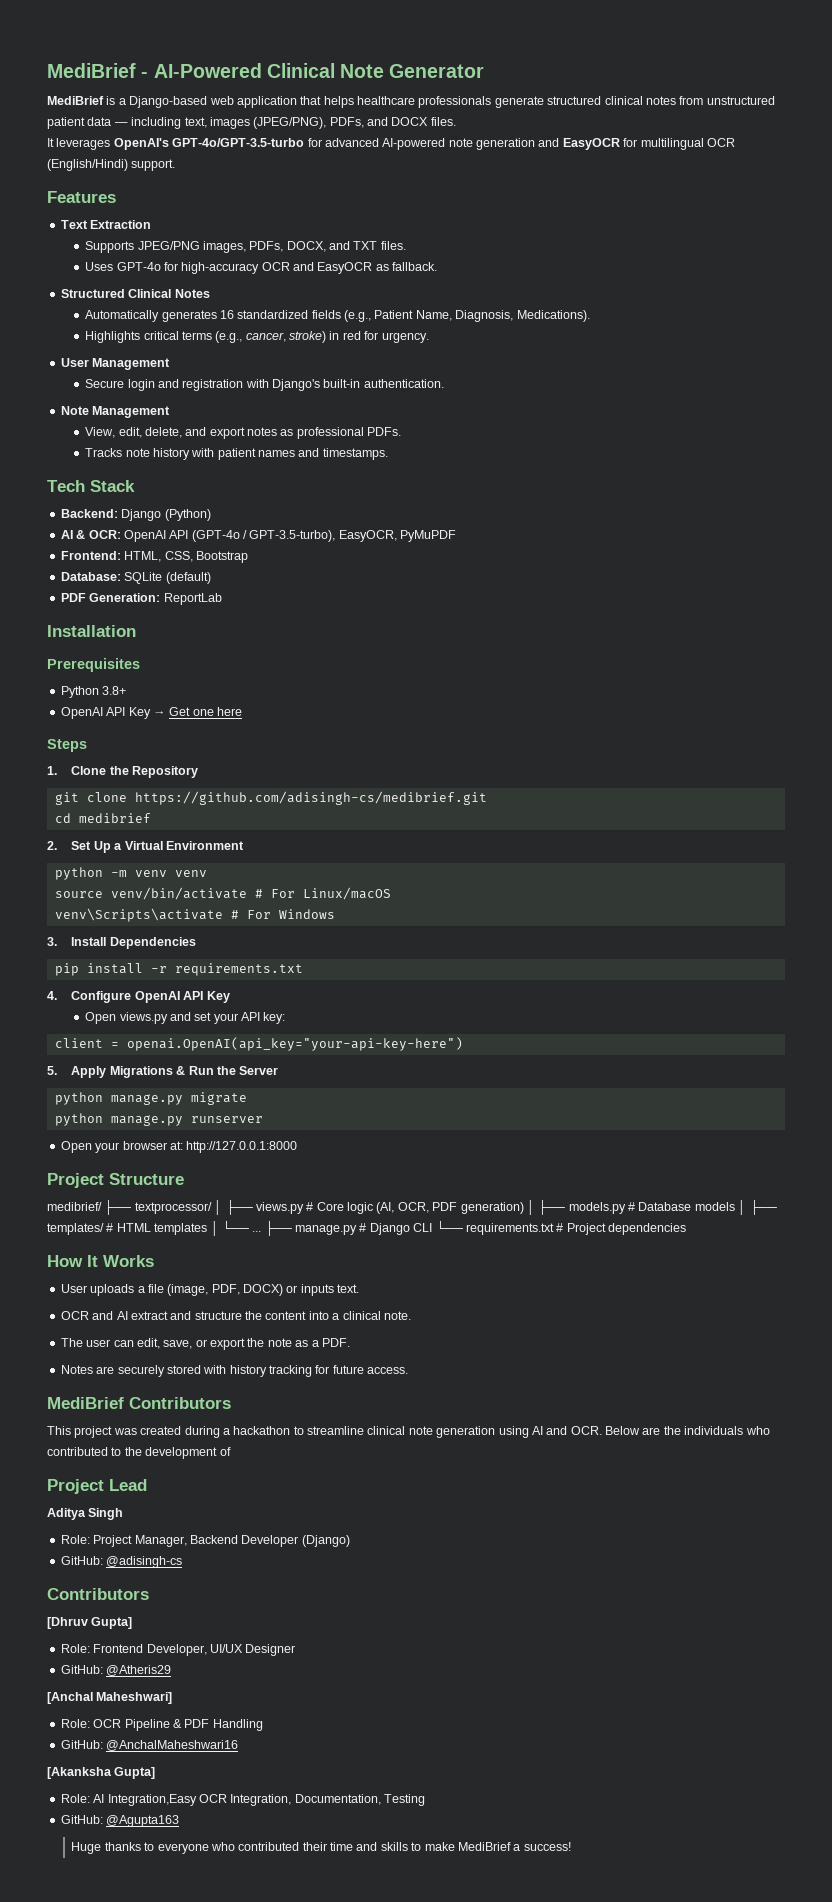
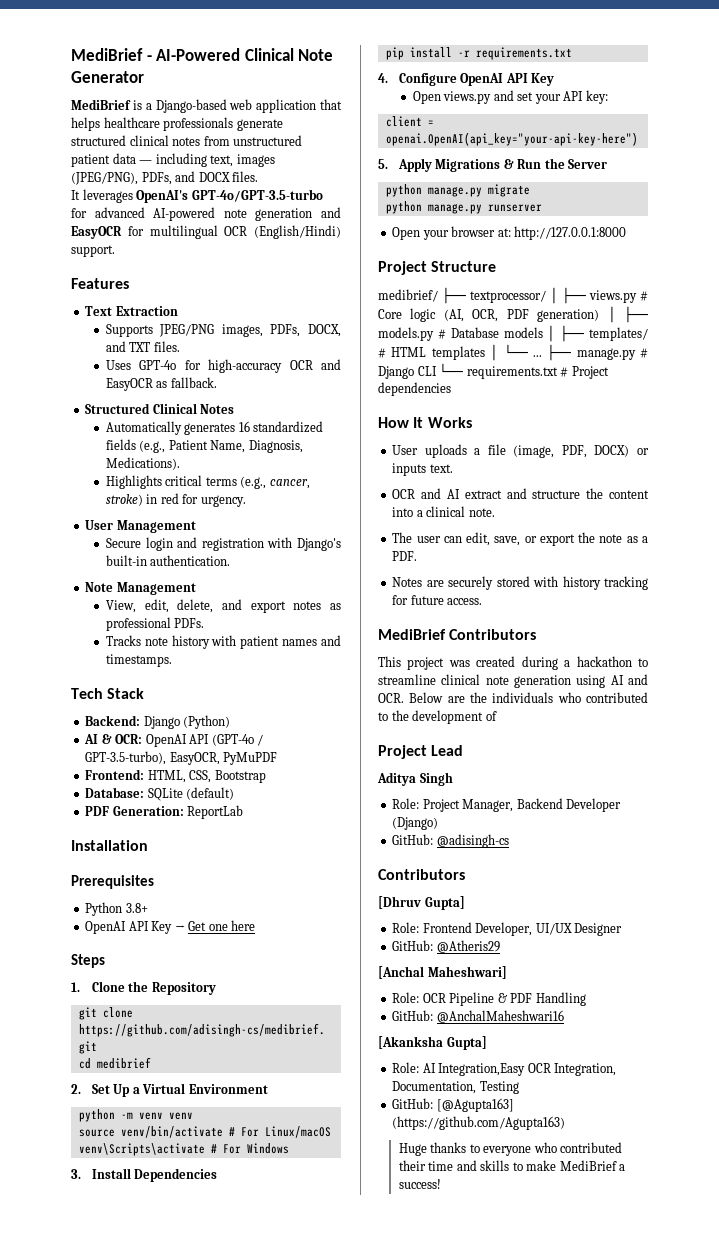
- GitHub: @Agupta163
+ GitHub: [@Agupta163] (https://github.com/Agupta163)

